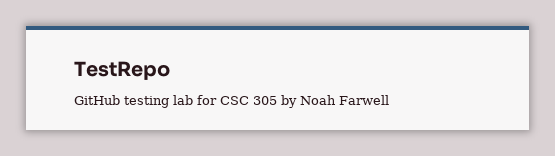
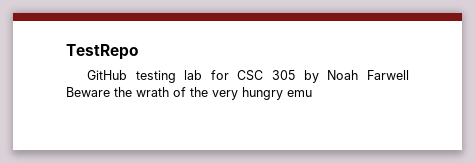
- GitHub testing lab for CSC 305 by Noah Farwell
+ GitHub testing lab for CSC 305 by Noah Farwell Beware the wrath of the very hungry emu

